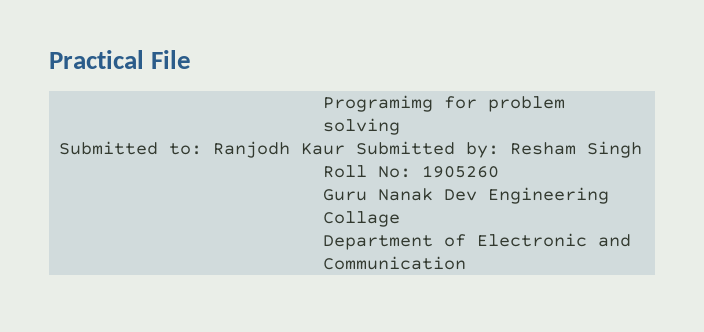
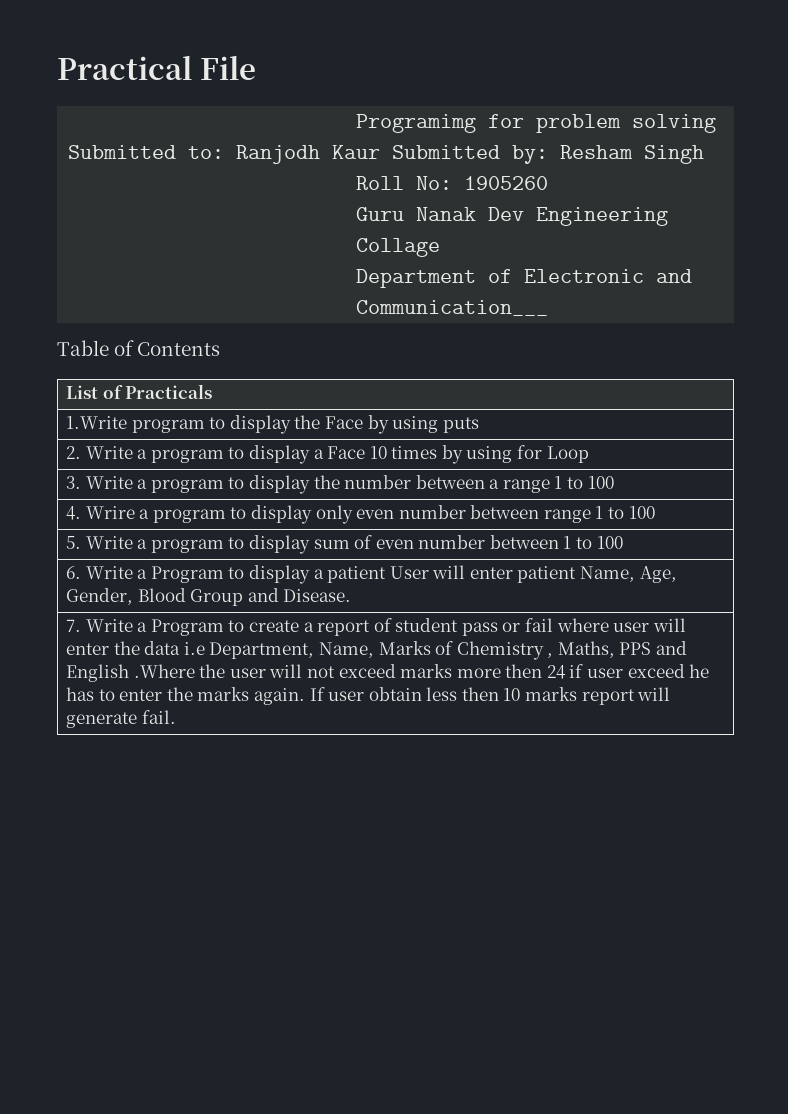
- Department of Electronic and Communication
+ Department of Electronic and Communication___
+ Table of Contents
+ List of Practicals
+ 1.Write program to display the Face by using puts
+ 2. Write a program to display a Face 10 times by using for Loop
+ 3. Write a program to display the number between a range 1 to 100
+ 4. Wrire a program to display only even number between range 1 to 100
+ 5. Write a program to display sum of even number between 1 to 100
+ 6. Write a Program to display a patient User will enter patient Name, Age, Gender, Blood Group and Disease.
+ 7. Write a Program to create a report of student pass or fail where user will enter the data i.e Department, Name, Marks of Chemistry , Maths, PPS and English .Where the user will not exceed marks more then 24 if user exceed he has to enter the marks again. If user obtain less then 10 marks report will generate fail.

